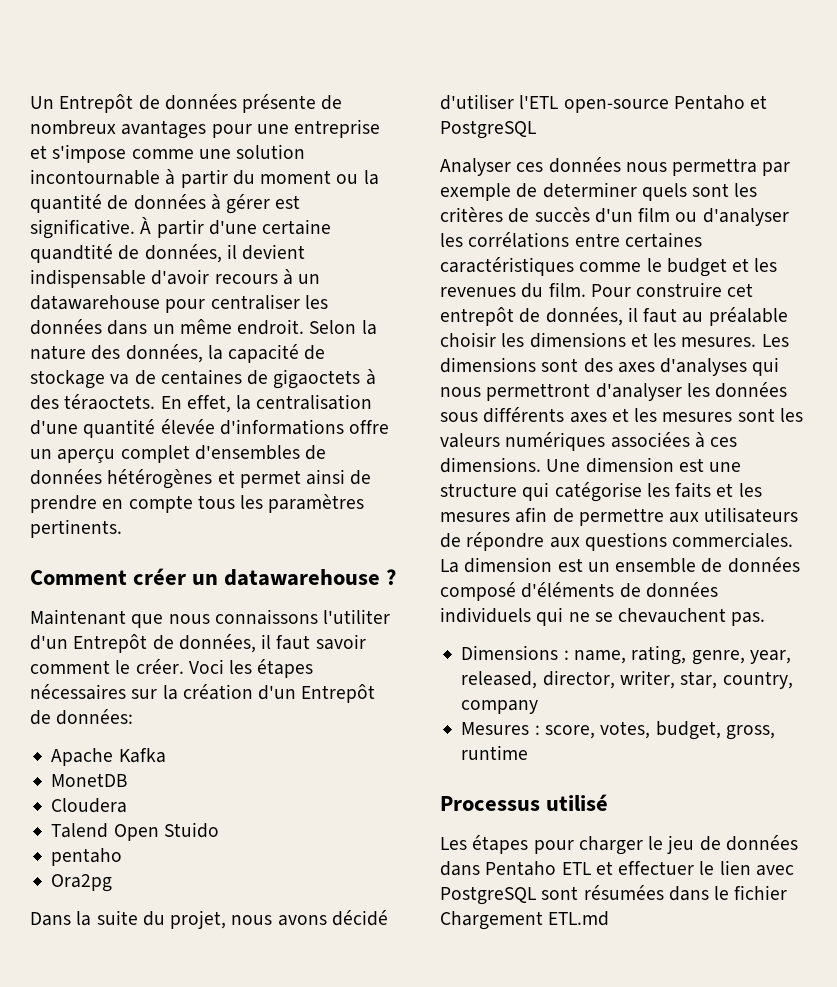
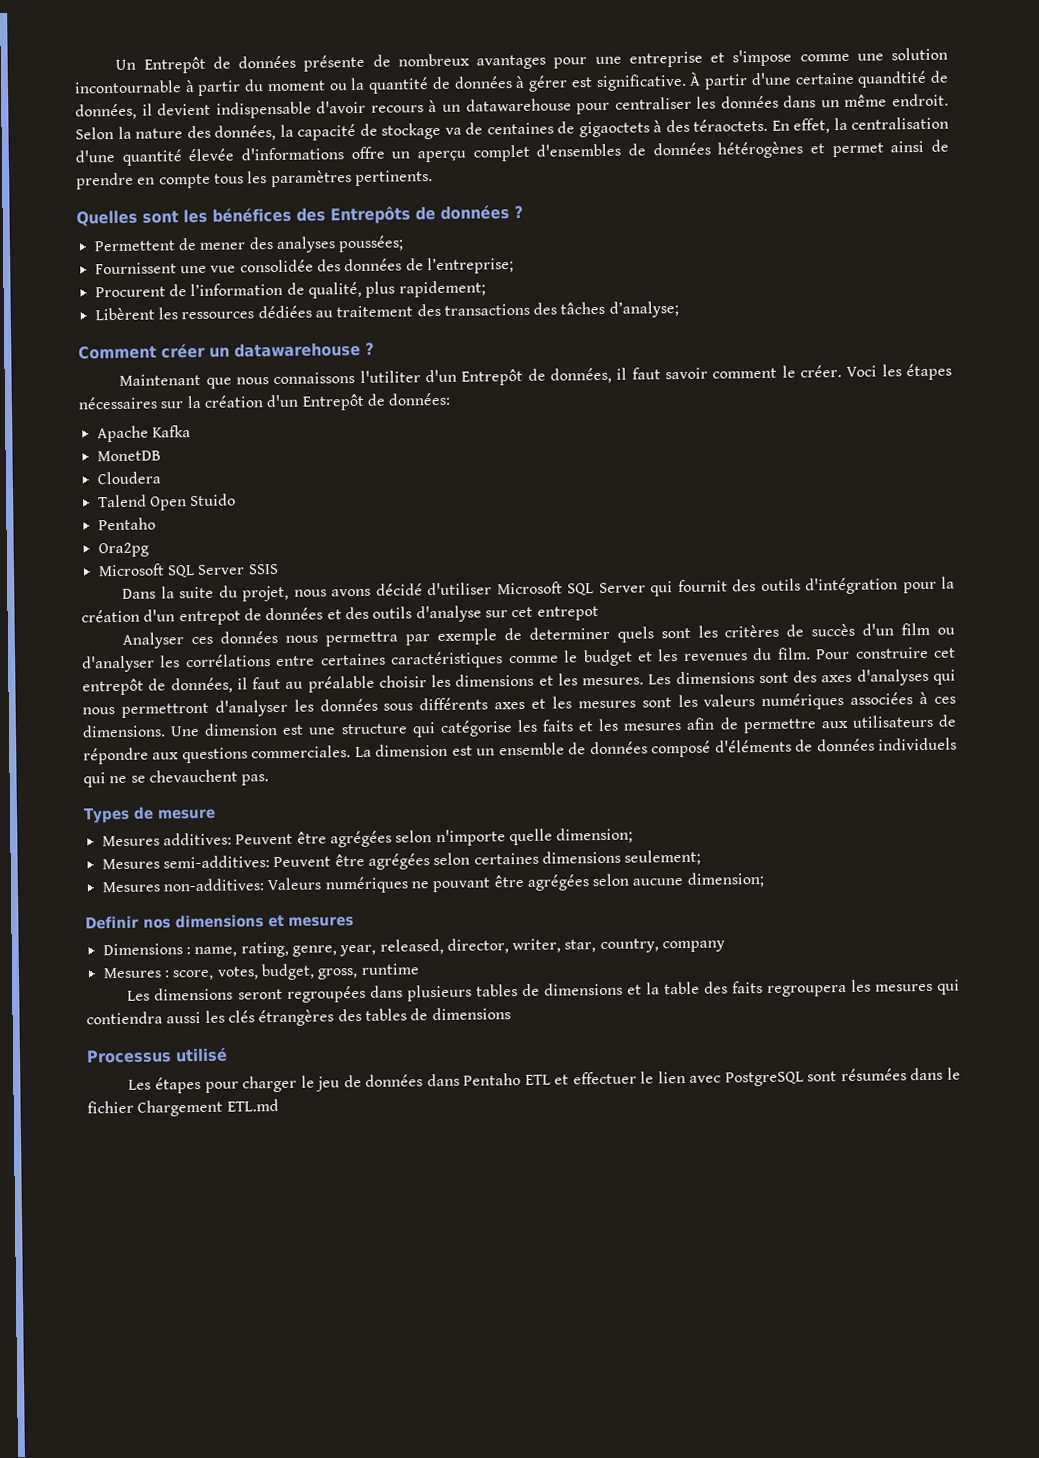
+ Quelles sont les bénéfices des Entrepôts de données ?
+ Permettent de mener des analyses poussées;
+ Fournissent une vue consolidée des données de l’entreprise;
+ Procurent de l’information de qualité, plus rapidement;
+ Libèrent les ressources dédiées au traitement des transactions des tâches d’analyse;
  Talend Open Stuido
- pentaho
+ Pentaho
+ Microsoft SQL Server SSIS
- Dans la suite du projet, nous avons décidé d'utiliser l'ETL open-source Pentaho et PostgreSQL
+ Dans la suite du projet, nous avons décidé d'utiliser Microsoft SQL Server qui fournit des outils d'intégration pour la création d'un entrepot de données et des outils d'analyse sur cet entrepot
+ Types de mesure
+ Mesures additives: Peuvent être agrégées selon n'importe quelle dimension;
+ Mesures semi-additives: Peuvent être agrégées selon certaines dimensions seulement;
+ Mesures non-additives: Valeurs numériques ne pouvant être agrégées selon aucune dimension;
+ Definir nos dimensions et mesures
+ Les dimensions seront regroupées dans plusieurs tables de dimensions et la table des faits regroupera les mesures qui contiendra aussi les clés étrangères des tables de dimensions

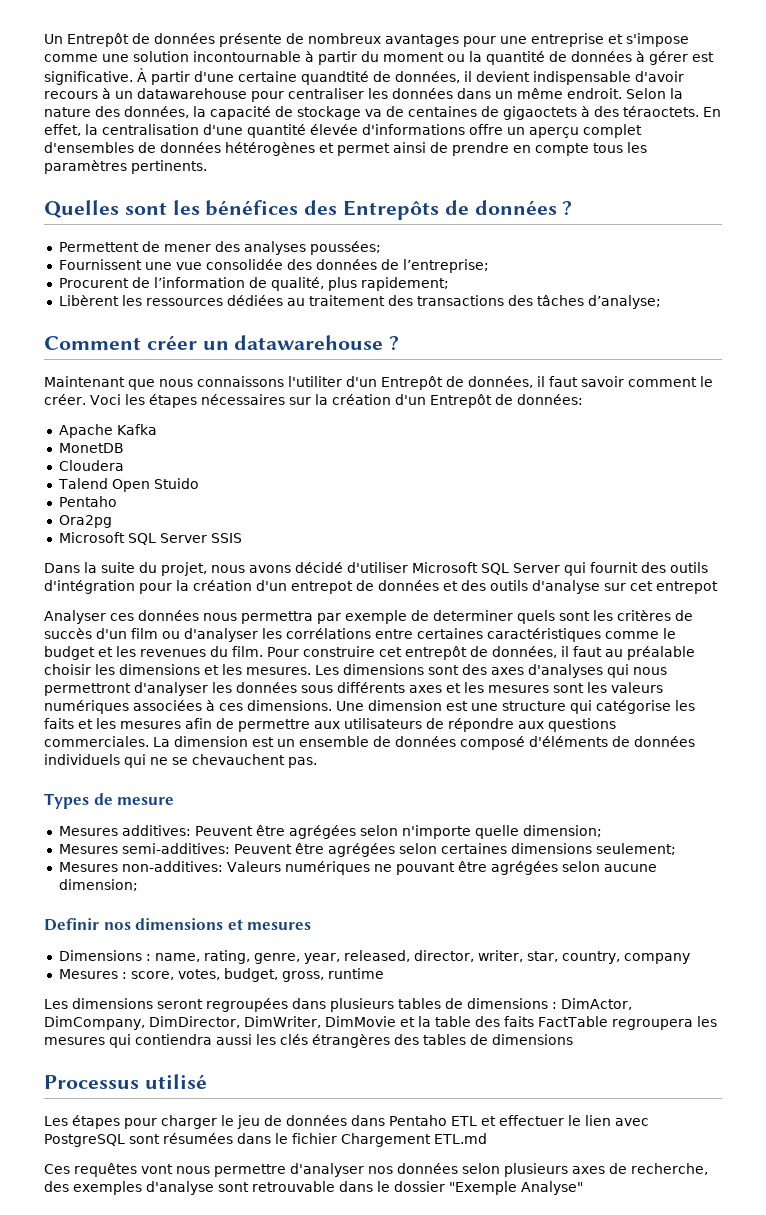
- Les dimensions seront regroupées dans plusieurs tables de dimensions et la table des faits regroupera les mesures qui contiendra aussi les clés étrangères des tables de dimensions
+ Les dimensions seront regroupées dans plusieurs tables de dimensions : DimActor, DimCompany, DimDirector, DimWriter, DimMovie et la table des faits FactTable regroupera les mesures qui contiendra aussi les clés étrangères des tables de dimensions
+ Ces requêtes vont nous permettre d'analyser nos données selon plusieurs axes de recherche, des exemples d'analyse sont retrouvable dans le dossier "Exemple Analyse"

